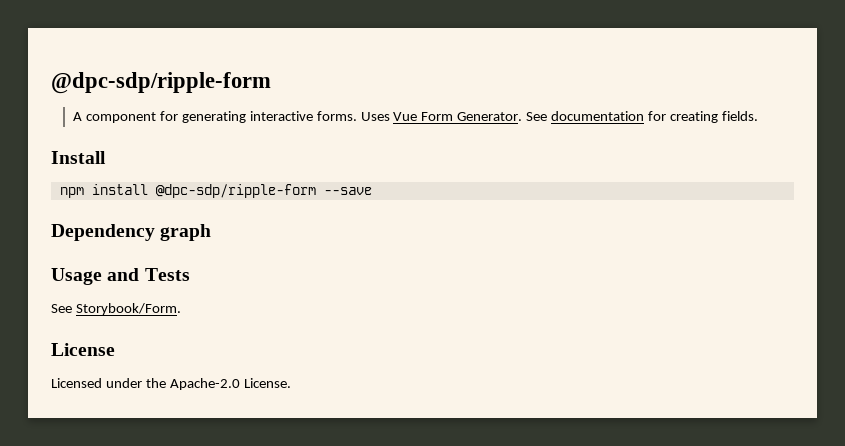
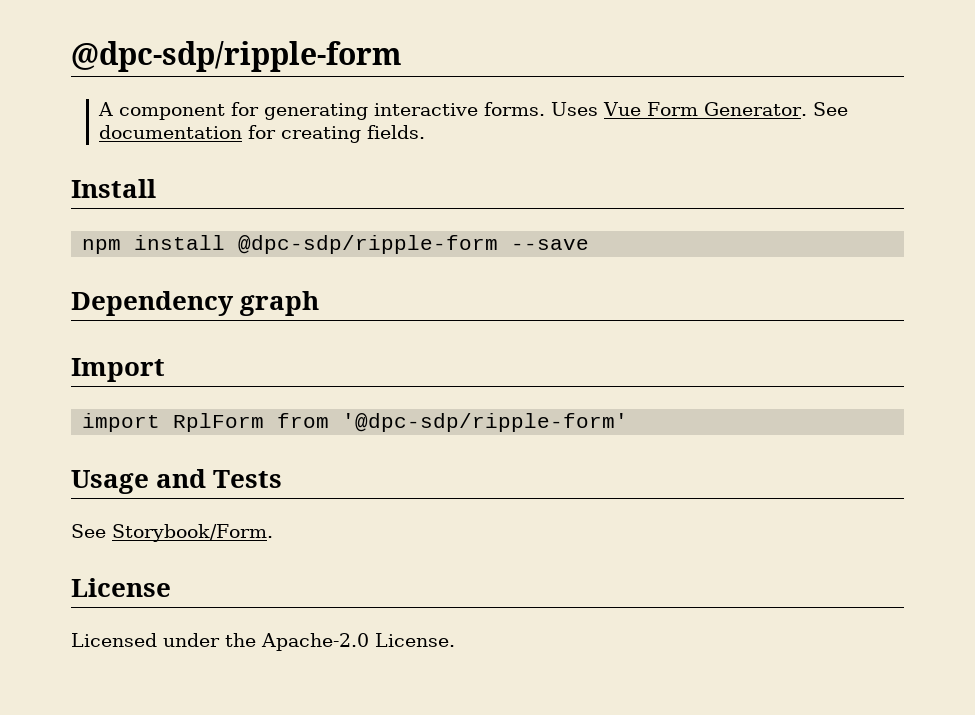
+ Import
+ import RplForm from '@dpc-sdp/ripple-form'

